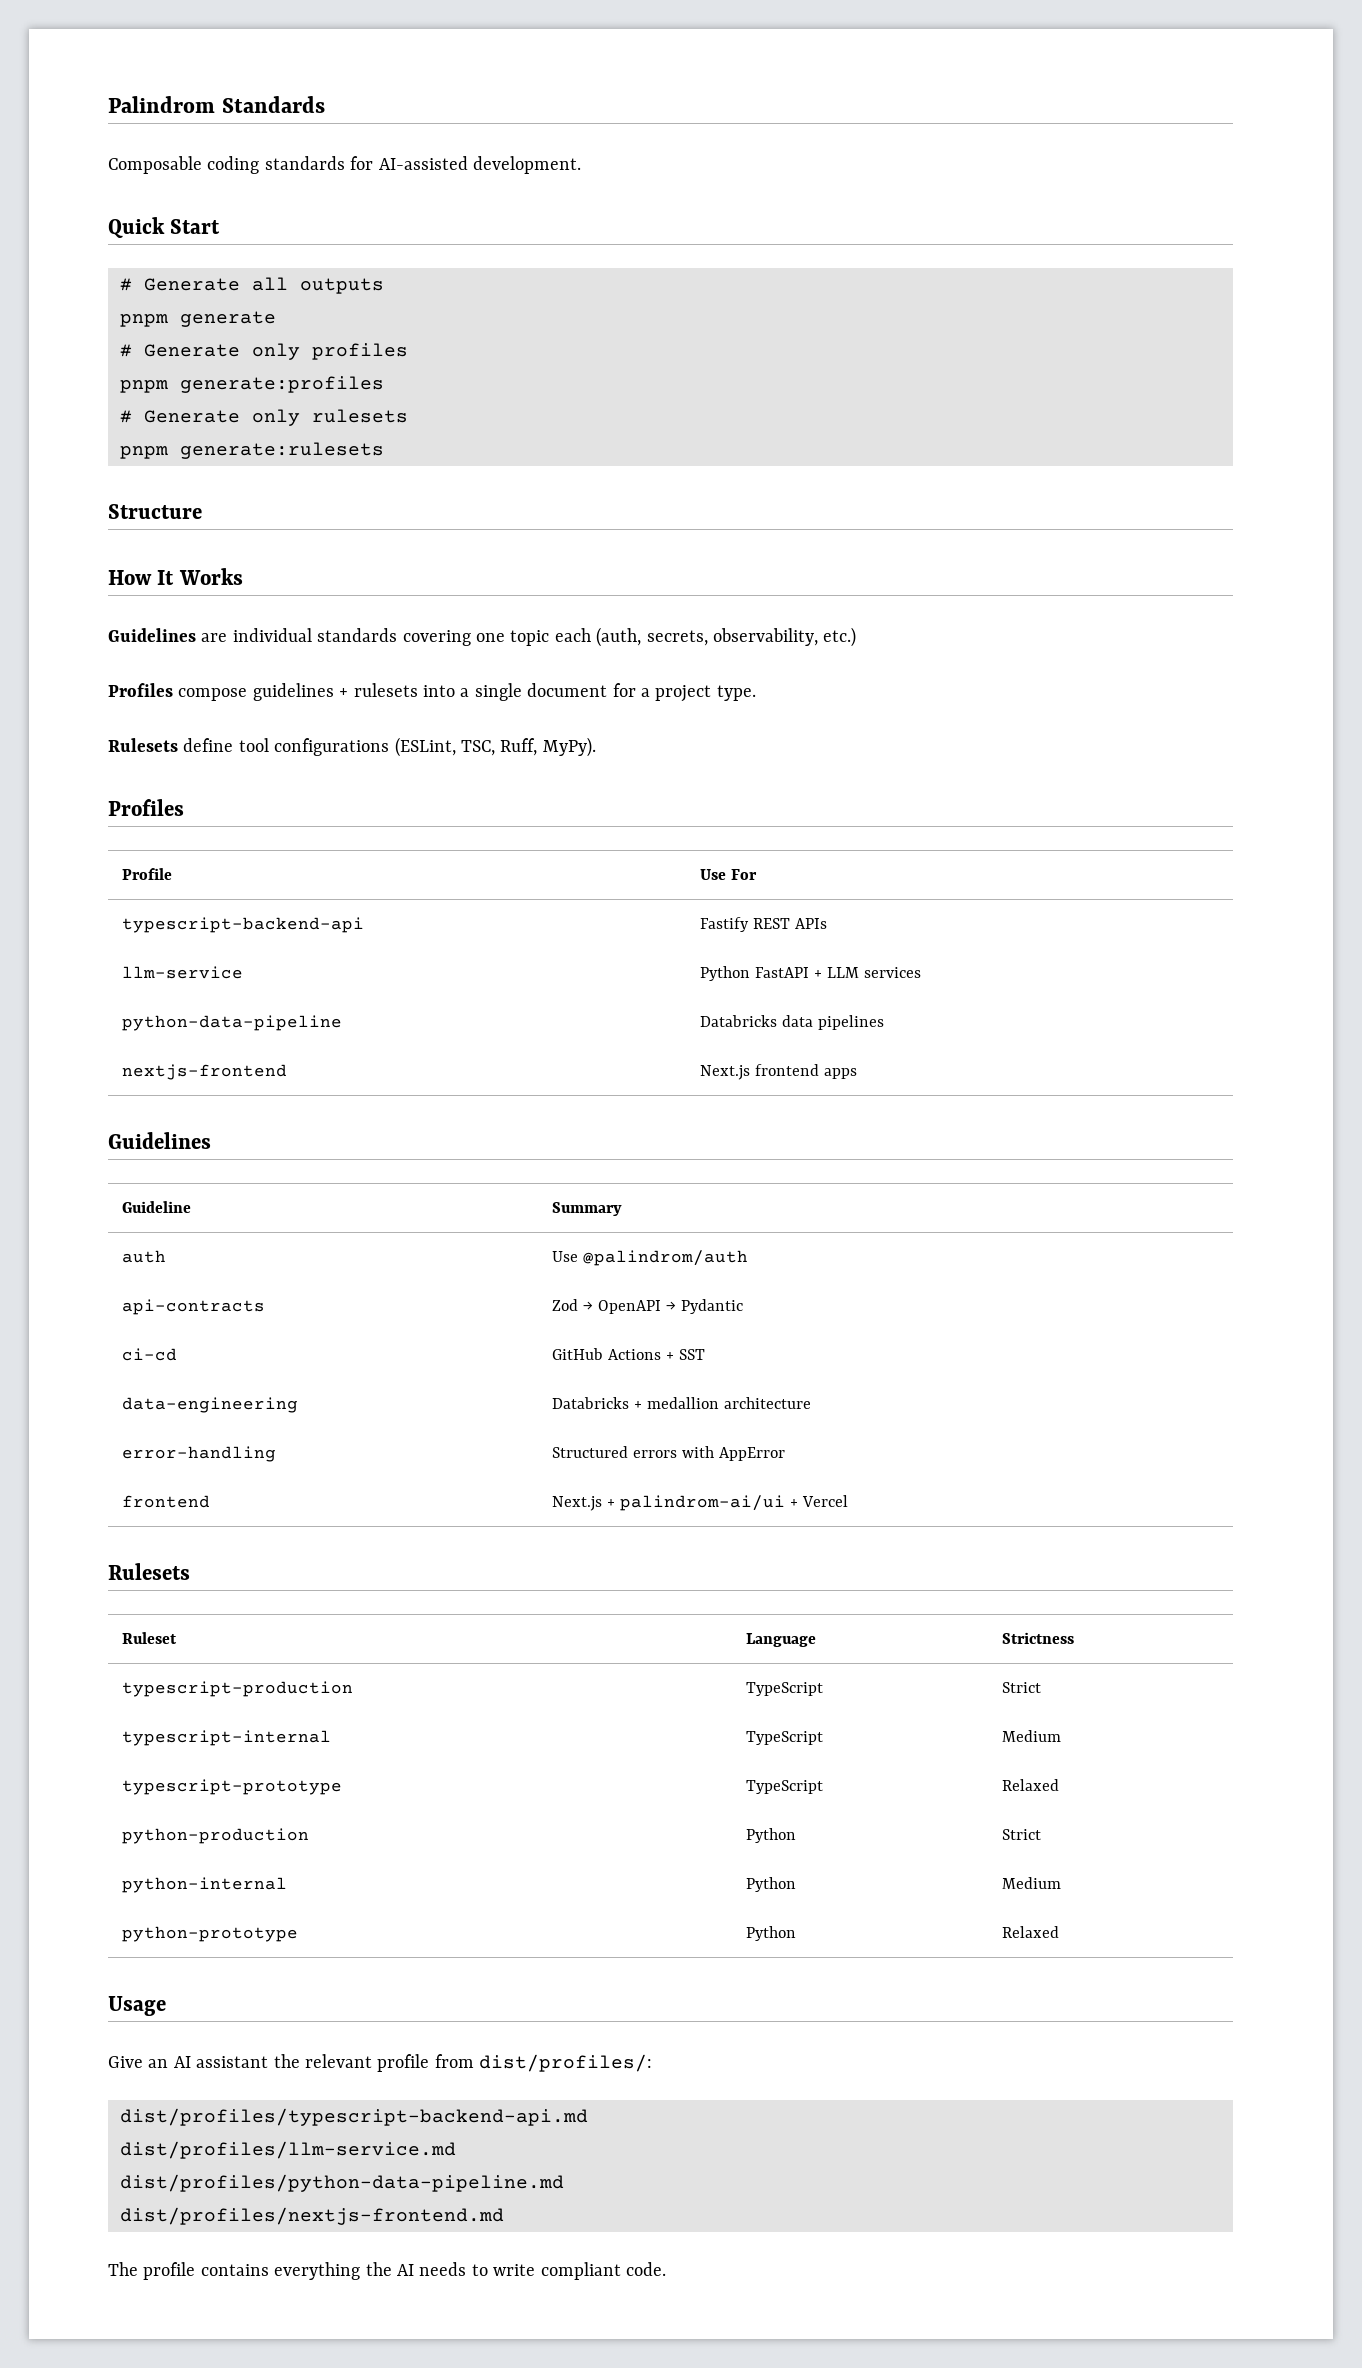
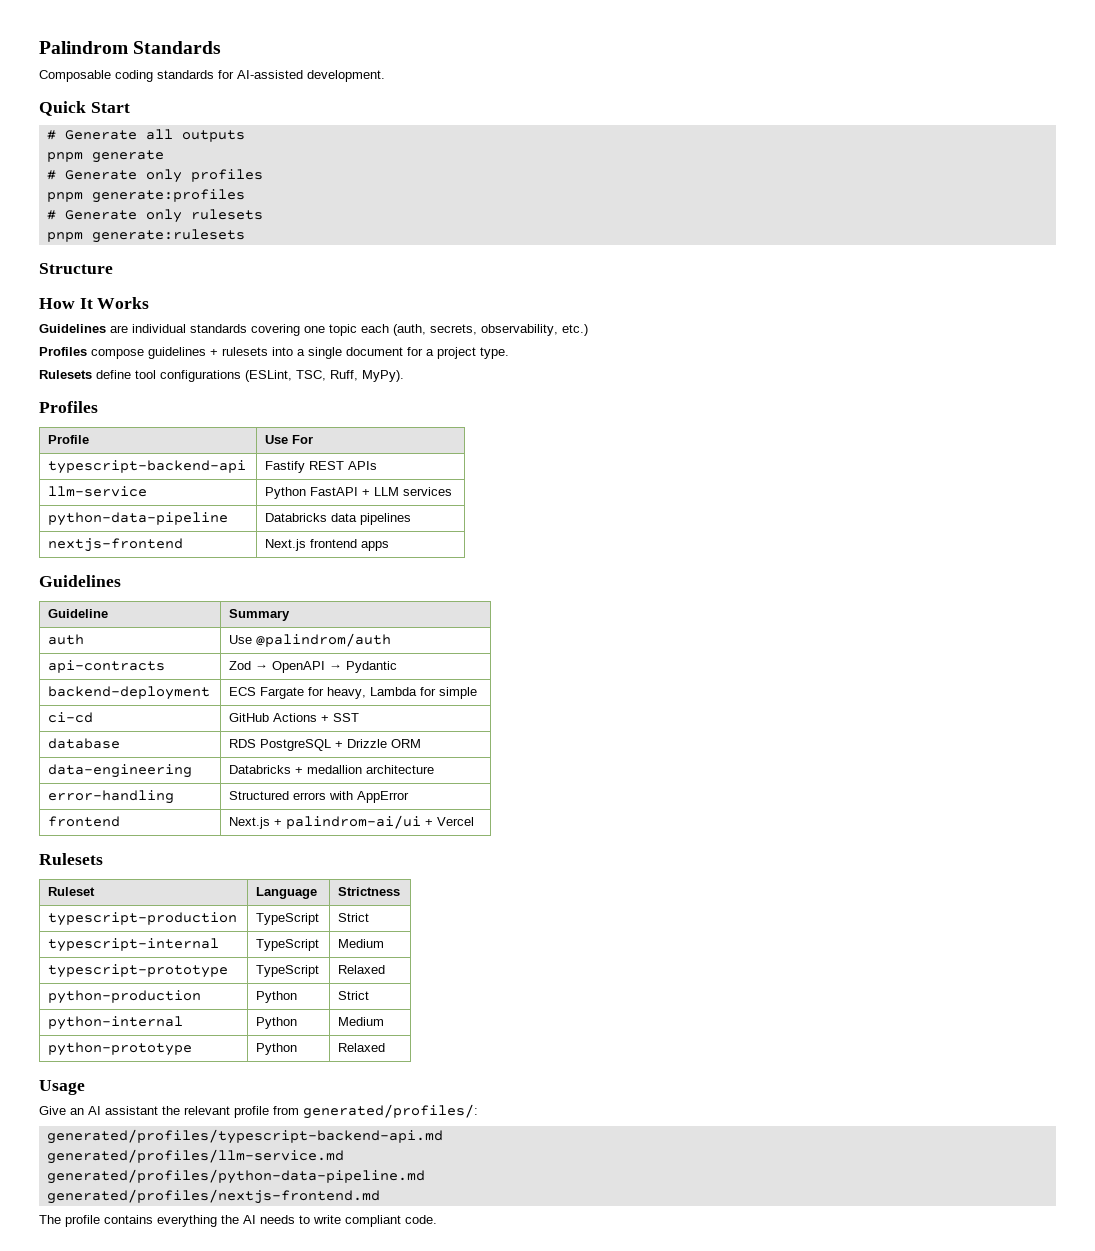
+ backend-deployment | ECS Fargate for heavy, Lambda for simple
+ database | RDS PostgreSQL + Drizzle ORM
- Give an AI assistant the relevant profile from dist/profiles/:
- dist/profiles/typescript-backend-api.md
- dist/profiles/llm-service.md
- dist/profiles/python-data-pipeline.md
- dist/profiles/nextjs-frontend.md
+ Give an AI assistant the relevant profile from generated/profiles/:
+ generated/profiles/typescript-backend-api.md
+ generated/profiles/llm-service.md
+ generated/profiles/python-data-pipeline.md
+ generated/profiles/nextjs-frontend.md

